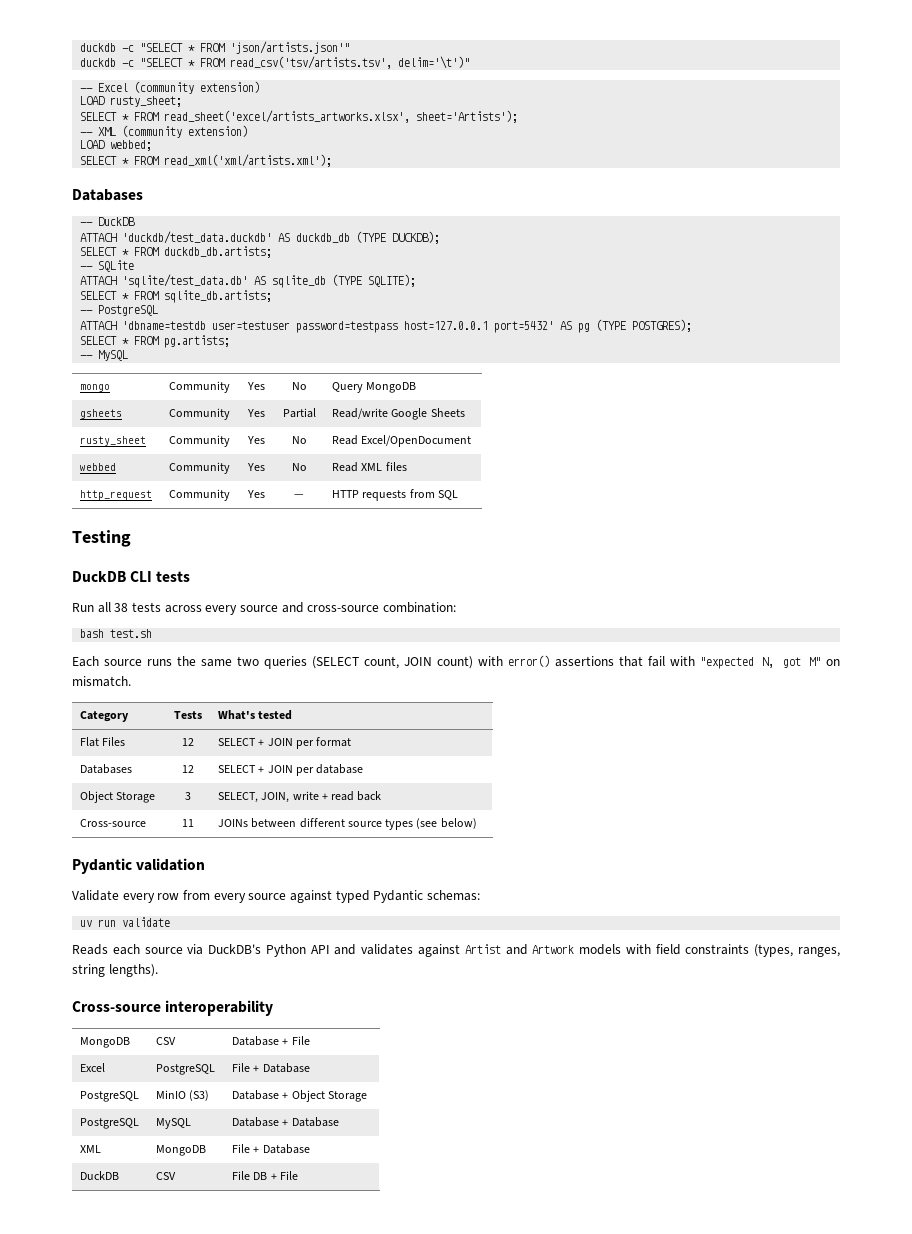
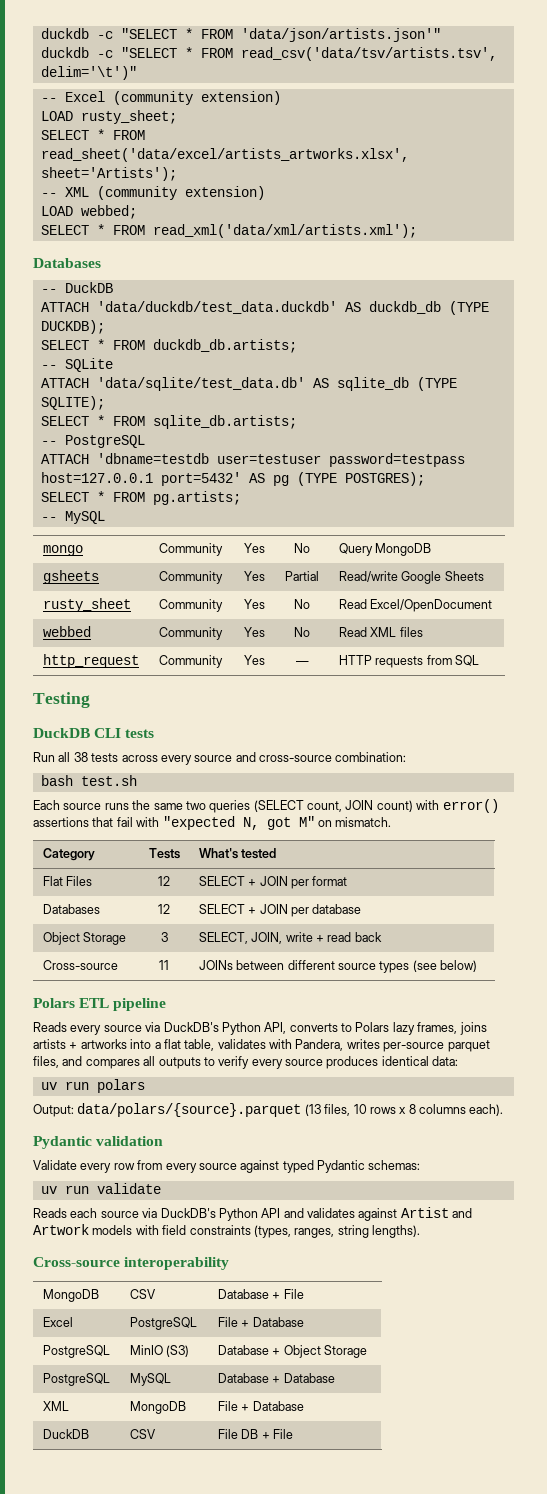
- duckdb -c "SELECT * FROM 'json/artists.json'"
- duckdb -c "SELECT * FROM read_csv('tsv/artists.tsv', delim='\t')"
+ duckdb -c "SELECT * FROM 'data/json/artists.json'"
+ duckdb -c "SELECT * FROM read_csv('data/tsv/artists.tsv', delim='\t')"
- SELECT * FROM read_sheet('excel/artists_artworks.xlsx', sheet='Artists');
+ SELECT * FROM read_sheet('data/excel/artists_artworks.xlsx', sheet='Artists');
- SELECT * FROM read_xml('xml/artists.xml');
+ SELECT * FROM read_xml('data/xml/artists.xml');
- ATTACH 'duckdb/test_data.duckdb' AS duckdb_db (TYPE DUCKDB);
+ ATTACH 'data/duckdb/test_data.duckdb' AS duckdb_db (TYPE DUCKDB);
- ATTACH 'sqlite/test_data.db' AS sqlite_db (TYPE SQLITE);
+ ATTACH 'data/sqlite/test_data.db' AS sqlite_db (TYPE SQLITE);
+ Polars ETL pipeline
+ Reads every source via DuckDB's Python API, converts to Polars lazy frames, joins artists + artworks into a flat table, validates with Pandera, writes per-source parquet files, and compares all outputs to verify every source produces identical data:
+ uv run polars
+ Output: data/polars/{source}.parquet (13 files, 10 rows x 8 columns each).

